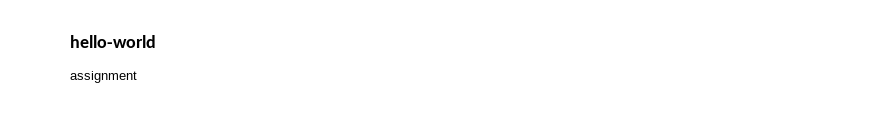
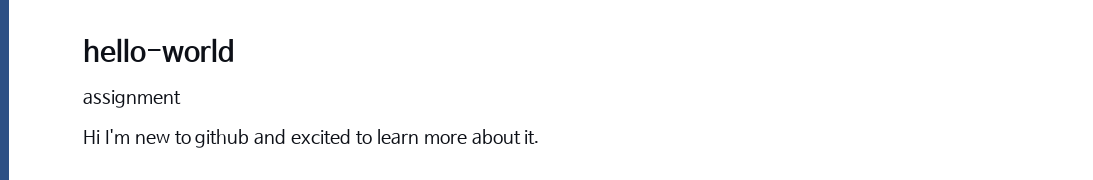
+ Hi I'm new to github and excited to learn more about it.

